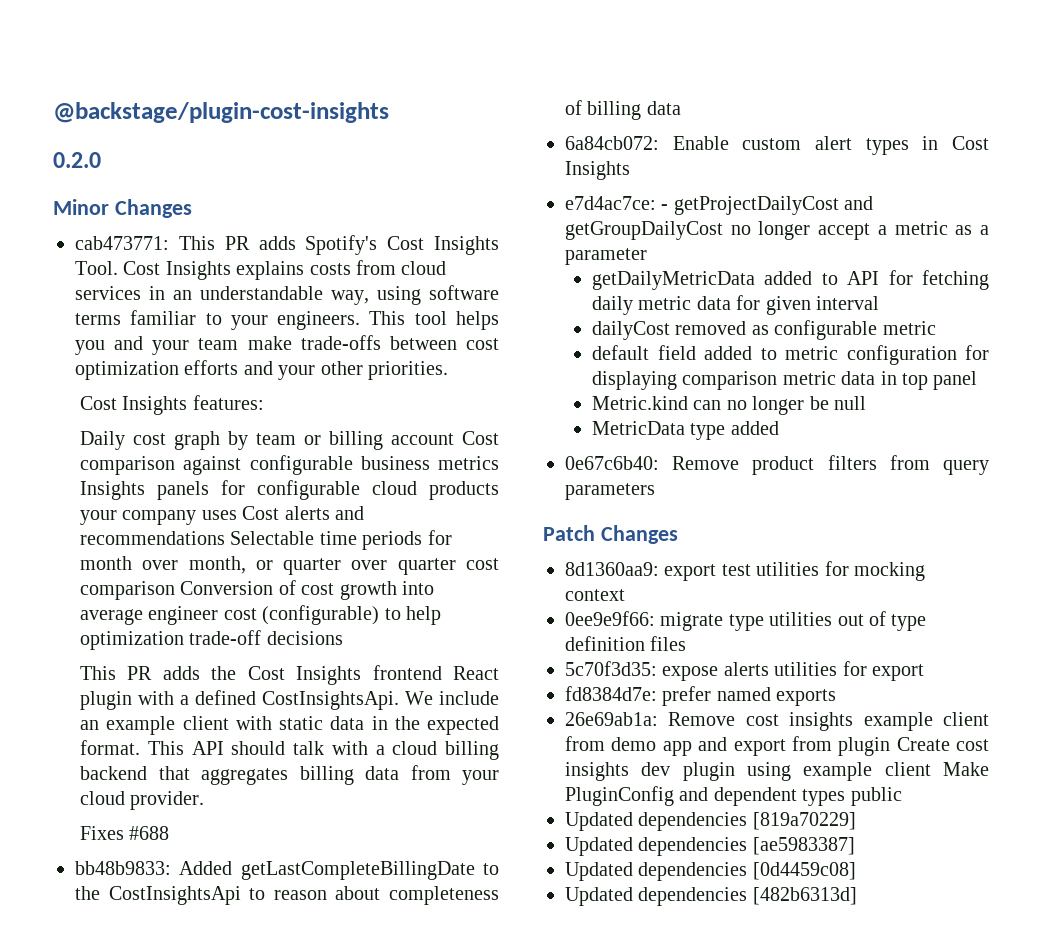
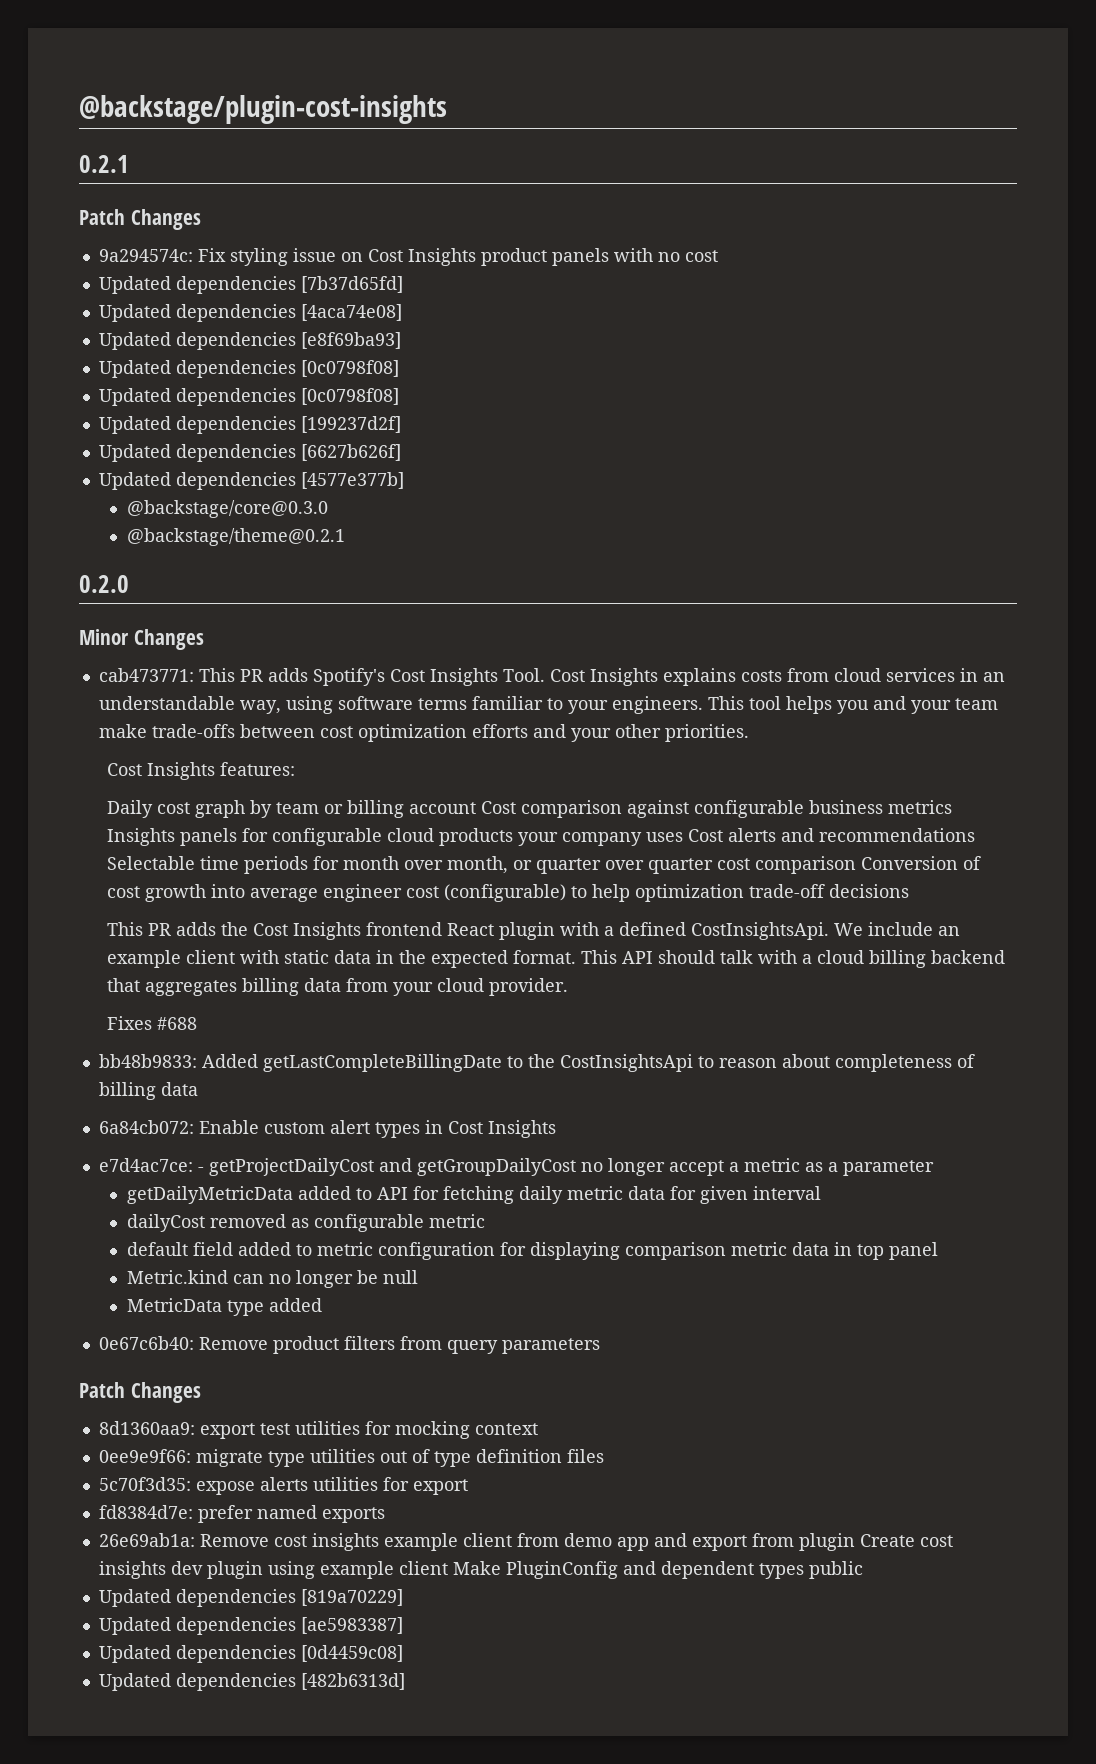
+ 0.2.1
+ Patch Changes
+ 9a294574c: Fix styling issue on Cost Insights product panels with no cost
+ Updated dependencies [7b37d65fd]
+ Updated dependencies [4aca74e08]
+ Updated dependencies [e8f69ba93]
+ Updated dependencies [0c0798f08]
+ Updated dependencies [0c0798f08]
+ Updated dependencies [199237d2f]
+ Updated dependencies [6627b626f]
+ Updated dependencies [4577e377b]
+ @backstage/core@0.3.0
+ @backstage/theme@0.2.1

